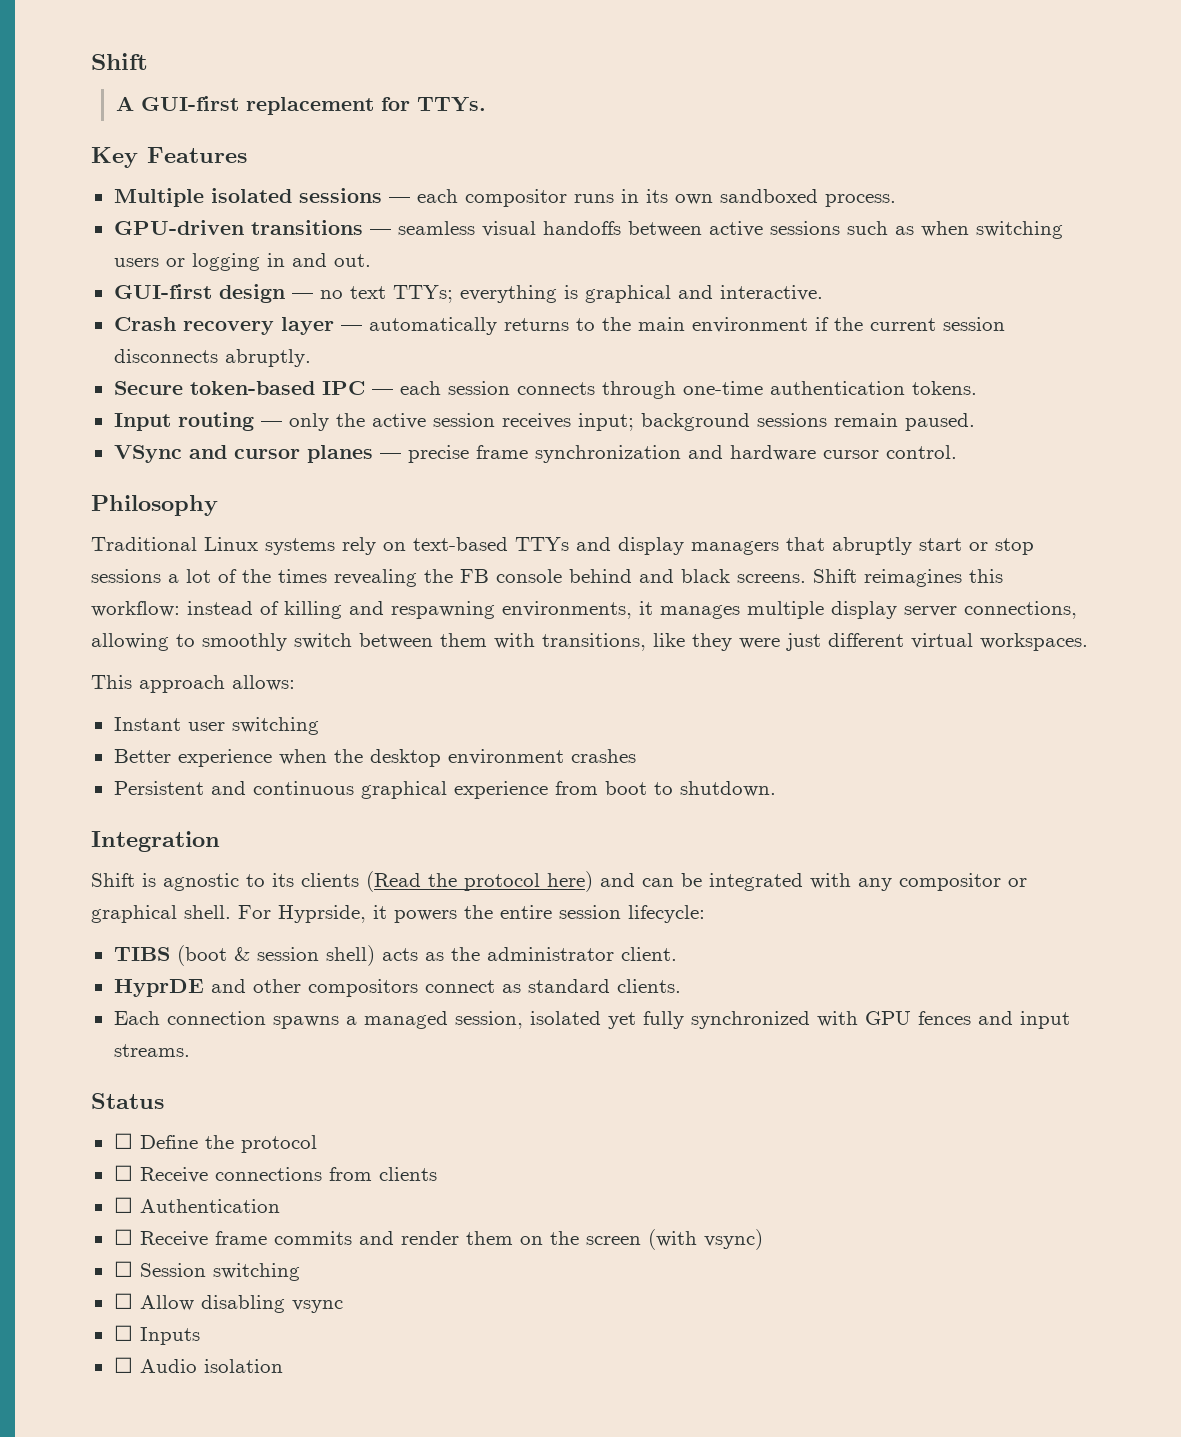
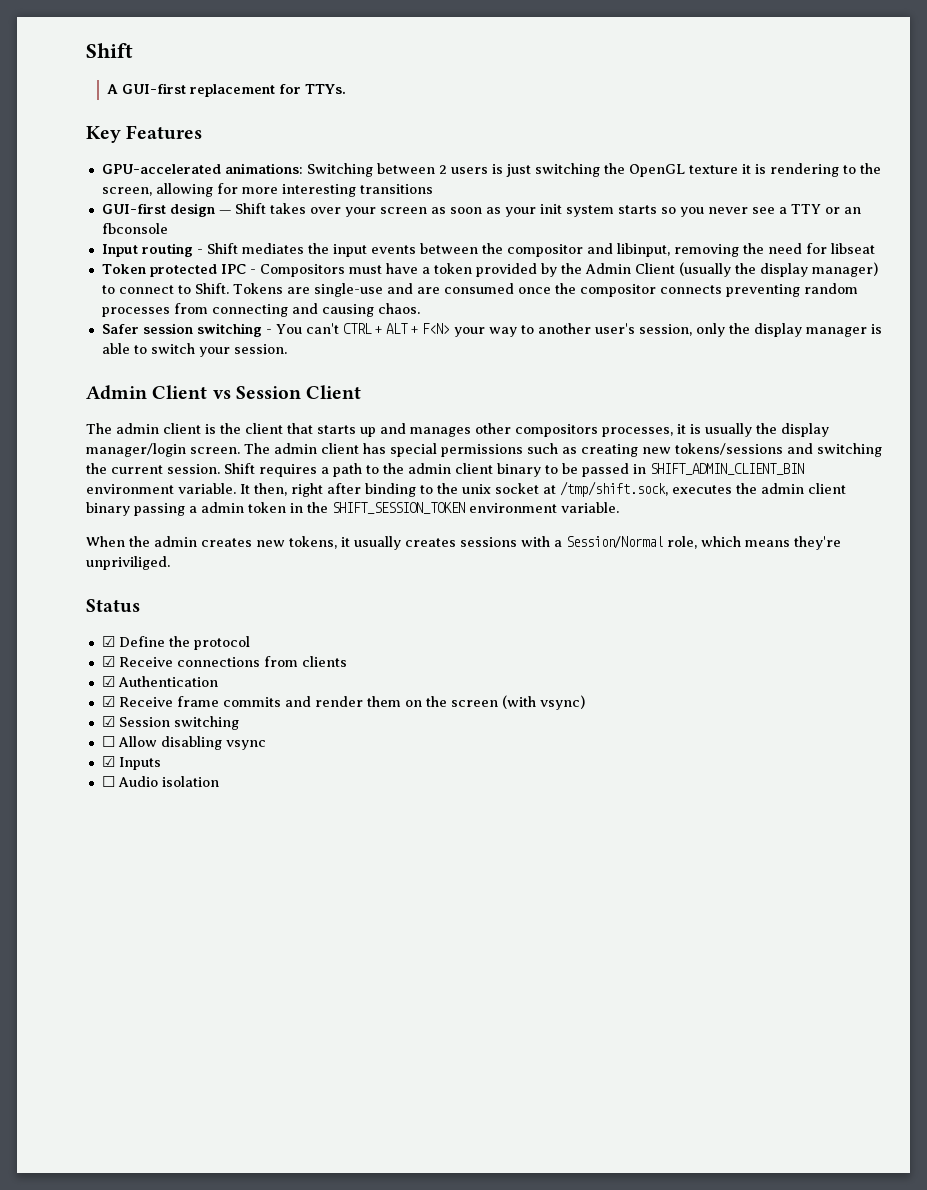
- Multiple isolated sessions — each compositor runs in its own sandboxed process.
- GPU-driven transitions — seamless visual handoffs between active sessions such as when switching users or logging in and out.
- GUI-first design — no text TTYs; everything is graphical and interactive.
- Crash recovery layer — automatically returns to the main environment if the current session disconnects abruptly.
- Secure token-based IPC — each session connects through one-time authentication tokens.
- Input routing — only the active session receives input; background sessions remain paused.
- VSync and cursor planes — precise frame synchronization and hardware cursor control.
- Philosophy
- Traditional Linux systems rely on text-based TTYs and display managers that abruptly start or stop sessions a lot of the times revealing the FB console behind and black screens. Shift reimagines this workflow: instead of killing and respawning environments, it manages multiple display server connections, allowing to smoothly switch between them with transitions, like they were just different virtual workspaces.
- This approach allows:
- Instant user switching
- Better experience when the desktop environment crashes
- Persistent and continuous graphical experience from boot to shutdown.
- Integration
- Shift is agnostic to its clients (Read the protocol here) and can be integrated with any compositor or graphical shell. For Hyprside, it powers the entire session lifecycle:
- TIBS (boot & session shell) acts as the administrator client.
- HyprDE and other compositors connect as standard clients.
- Each connection spawns a managed session, isolated yet fully synchronized with GPU fences and input streams.
+ GPU-accelerated animations: Switching between 2 users is just switching the OpenGL texture it is rendering to the screen, allowing for more interesting transitions
+ GUI-first design — Shift takes over your screen as soon as your init system starts so you never see a TTY or an fbconsole
+ Input routing - Shift mediates the input events between the compositor and libinput, removing the need for libseat
+ Token protected IPC - Compositors must have a token provided by the Admin Client (usually the display manager) to connect to Shift. Tokens are single-use and are consumed once the compositor connects preventing random processes from connecting and causing chaos.
+ Safer session switching - You can't CTRL + ALT + F<N> your way to another user's session, only the display manager is able to switch your session.
+ Admin Client vs Session Client
+ The admin client is the client that starts up and manages other compositors processes, it is usually the display manager/login screen. The admin client has special permissions such as creating new tokens/sessions and switching the current session. Shift requires a path to the admin client binary to be passed in SHIFT_ADMIN_CLIENT_BIN environment variable. It then, right after binding to the unix socket at /tmp/shift.sock, executes the admin client binary passing a admin token in the SHIFT_SESSION_TOKEN environment variable.
+ When the admin creates new tokens, it usually creates sessions with a Session/Normal role, which means they're unpriviliged.
- ☐ Define the protocol
+ ☑ Define the protocol
- ☐ Receive connections from clients
+ ☑ Receive connections from clients
- ☐ Authentication
+ ☑ Authentication
- ☐ Receive frame commits and render them on the screen (with vsync)
+ ☑ Receive frame commits and render them on the screen (with vsync)
- ☐ Session switching
+ ☑ Session switching
- ☐ Inputs
+ ☑ Inputs

